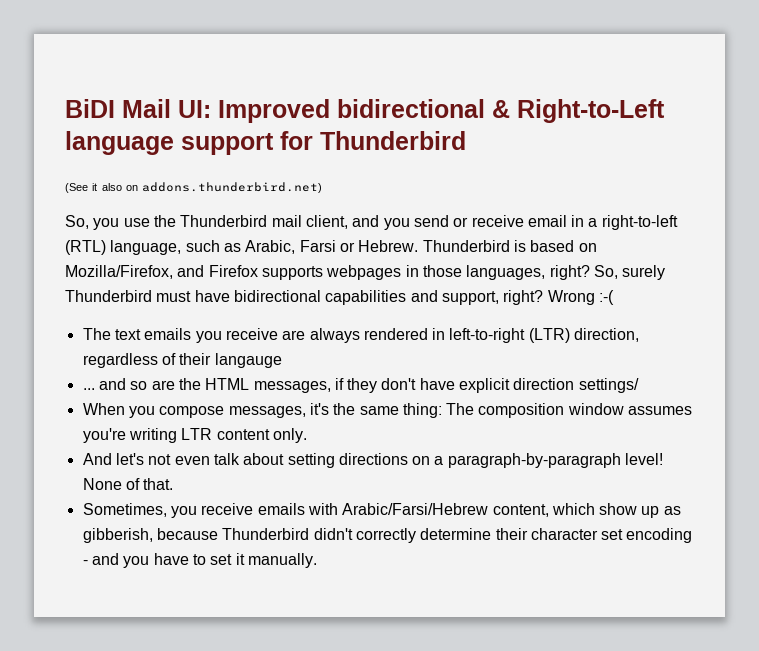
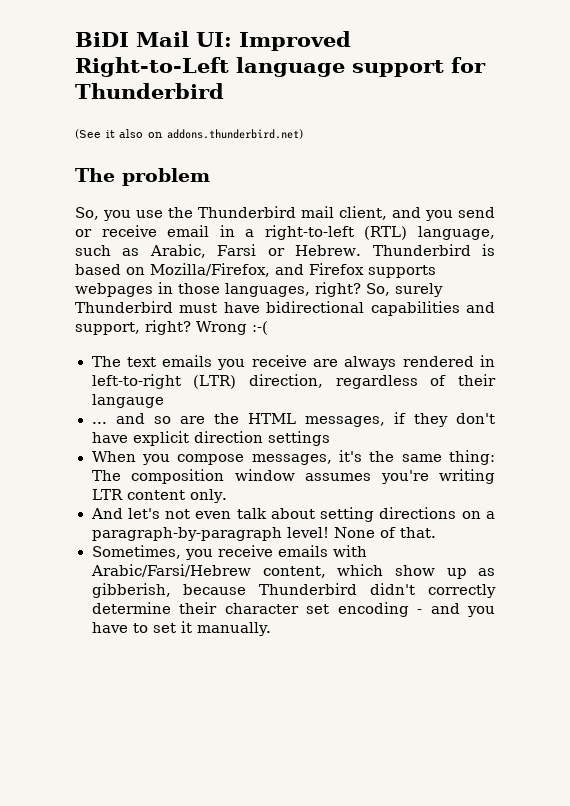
- BiDI Mail UI: Improved bidirectional & Right-to-Left language support for Thunderbird
+ BiDI Mail UI: Improved Right-to-Left language support for Thunderbird
+ The problem
- ... and so are the HTML messages, if they don't have explicit direction settings/
+ ... and so are the HTML messages, if they don't have explicit direction settings

